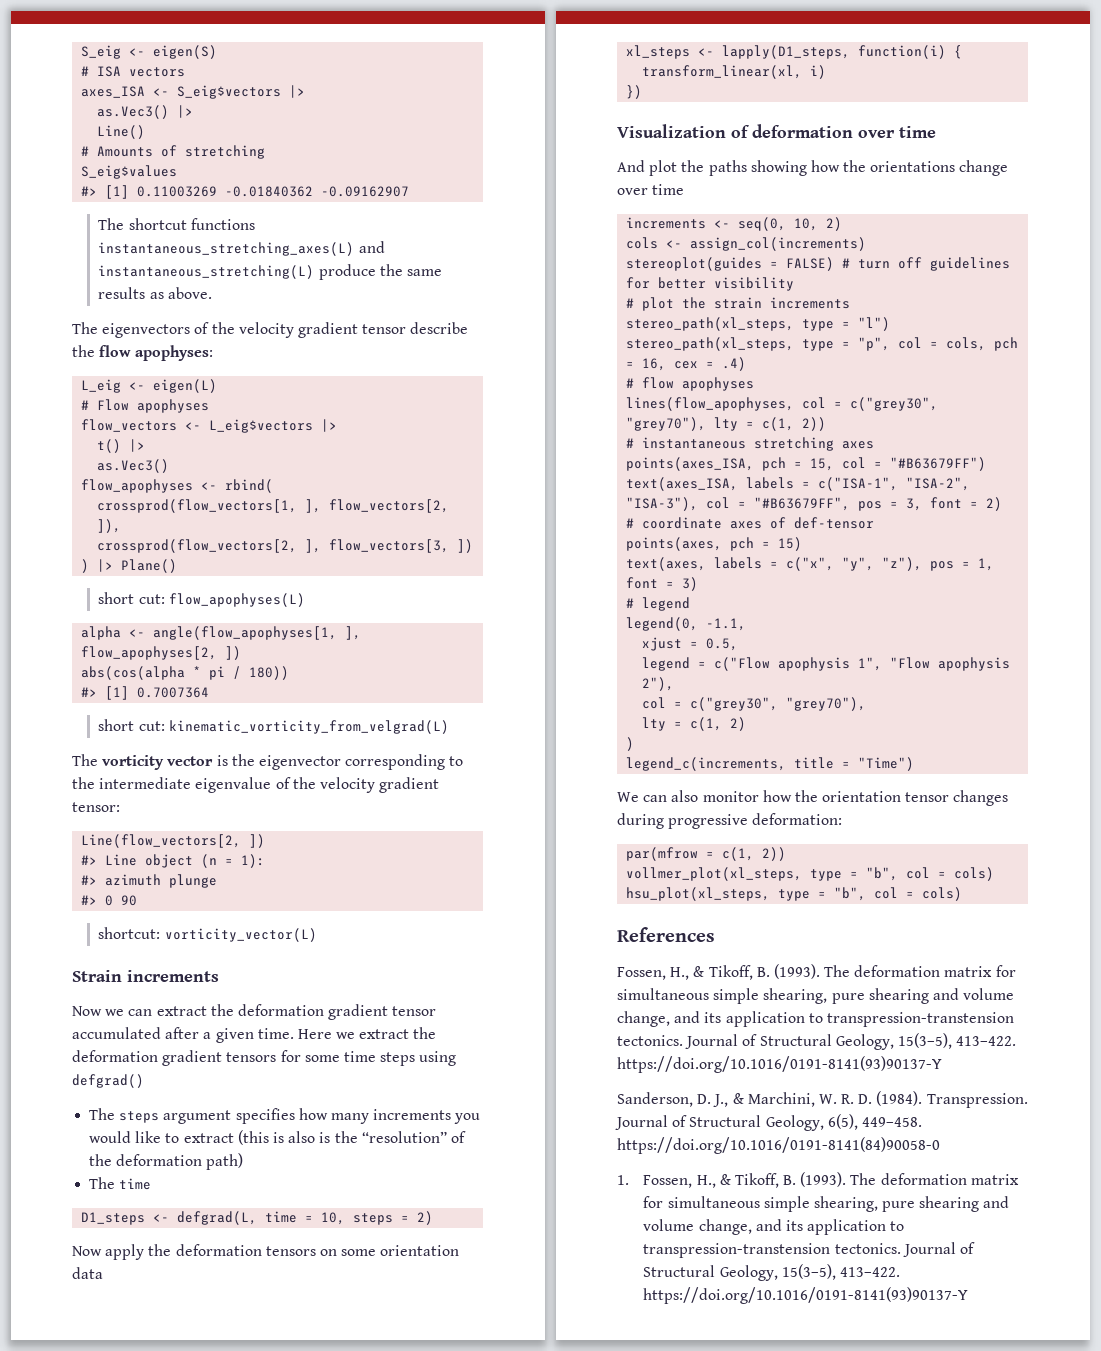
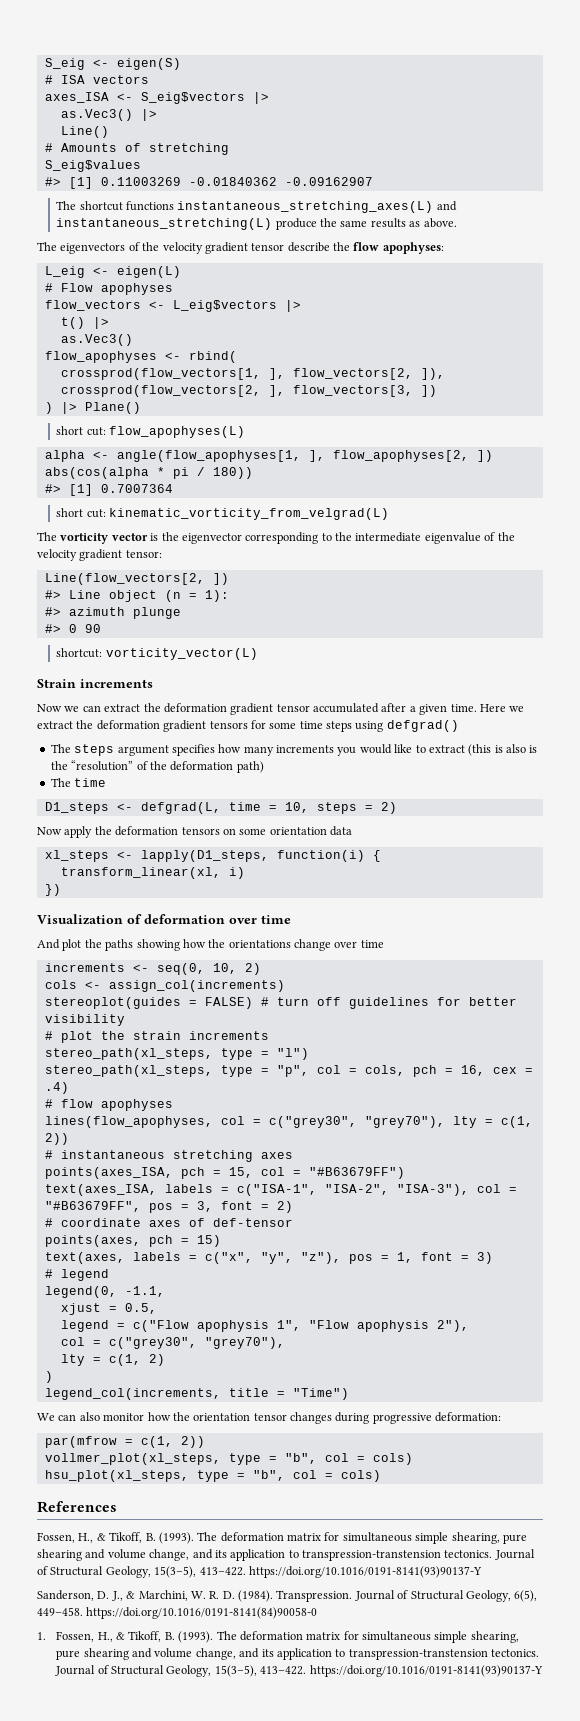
- legend_c(increments, title = "Time")
+ legend_col(increments, title = "Time")

